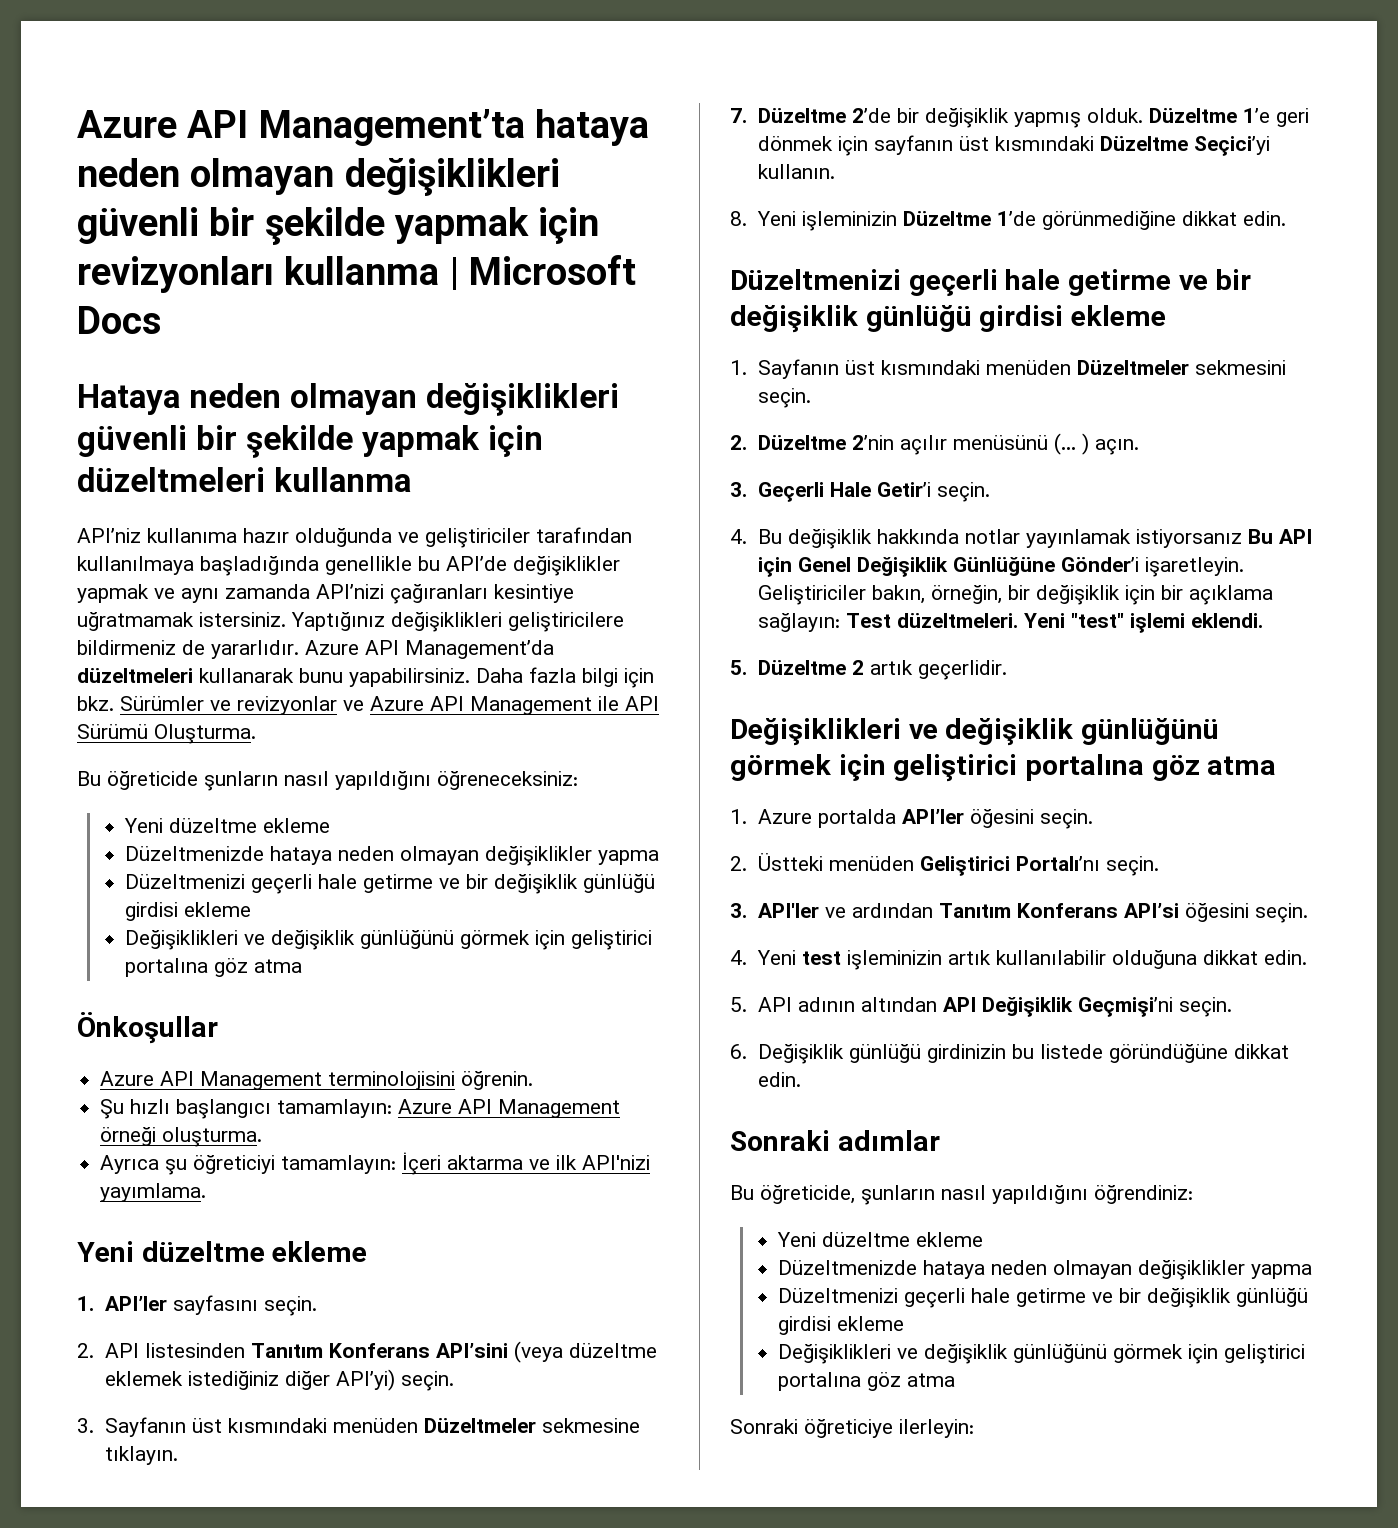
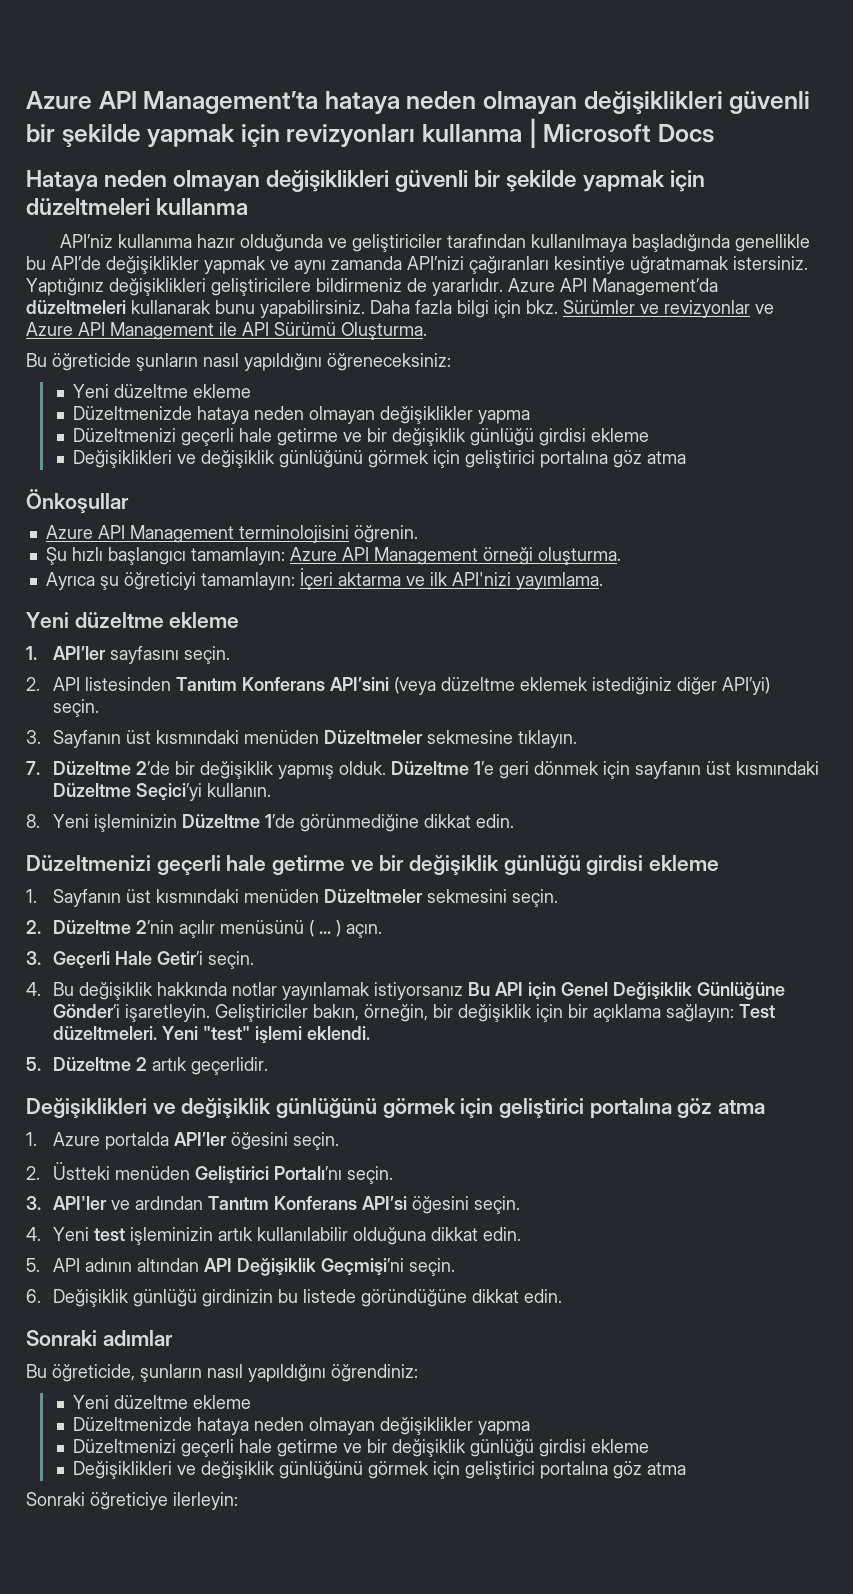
- 2. Düzeltme 2’nin açılır menüsünü (... ) açın.
+ 2. Düzeltme 2’nin açılır menüsünü ( ... ) açın.

